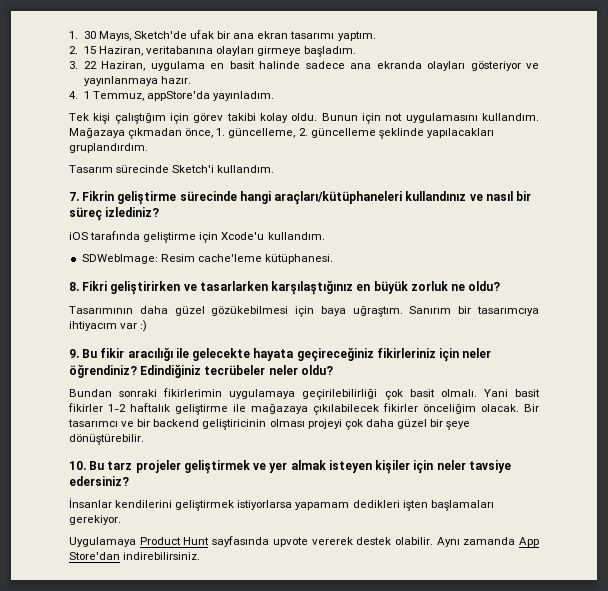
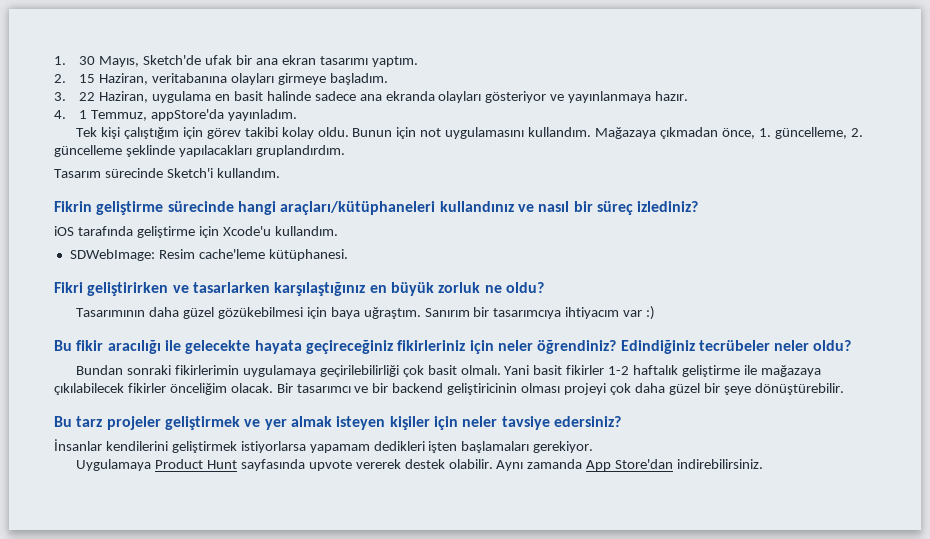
- 7. Fikrin geliştirme sürecinde hangi araçları/kütüphaneleri kullandınız ve nasıl bir süreç izlediniz?
+ Fikrin geliştirme sürecinde hangi araçları/kütüphaneleri kullandınız ve nasıl bir süreç izlediniz?
- 8. Fikri geliştirirken ve tasarlarken karşılaştığınız en büyük zorluk ne oldu?
+ Fikri geliştirirken ve tasarlarken karşılaştığınız en büyük zorluk ne oldu?
- 9. Bu fikir aracılığı ile gelecekte hayata geçireceğiniz fikirleriniz için neler öğrendiniz?
+ Bu fikir aracılığı ile gelecekte hayata geçireceğiniz fikirleriniz için neler öğrendiniz?
- 10. Bu tarz projeler geliştirmek ve yer almak isteyen kişiler için neler tavsiye edersiniz?
+ Bu tarz projeler geliştirmek ve yer almak isteyen kişiler için neler tavsiye edersiniz?

